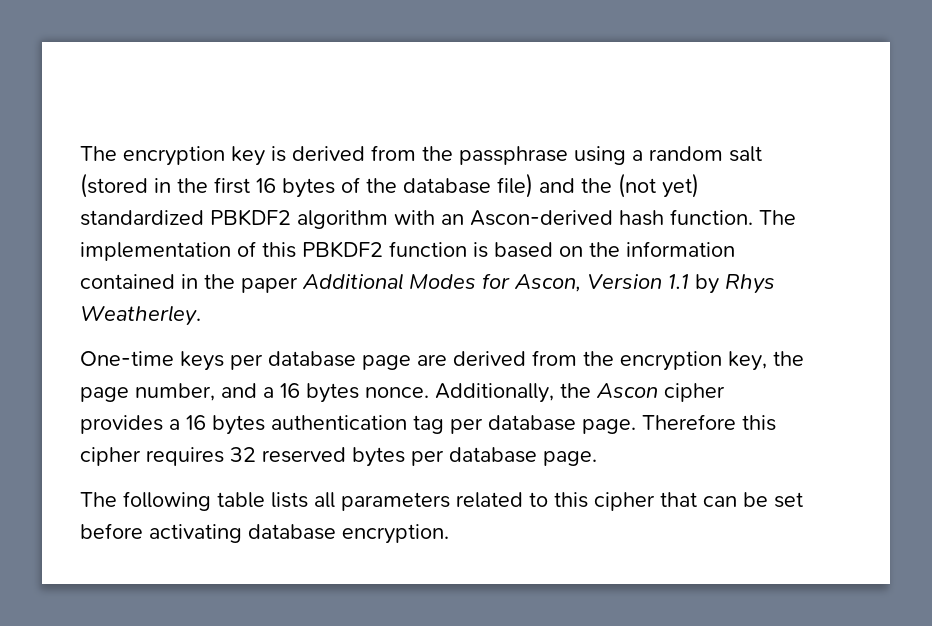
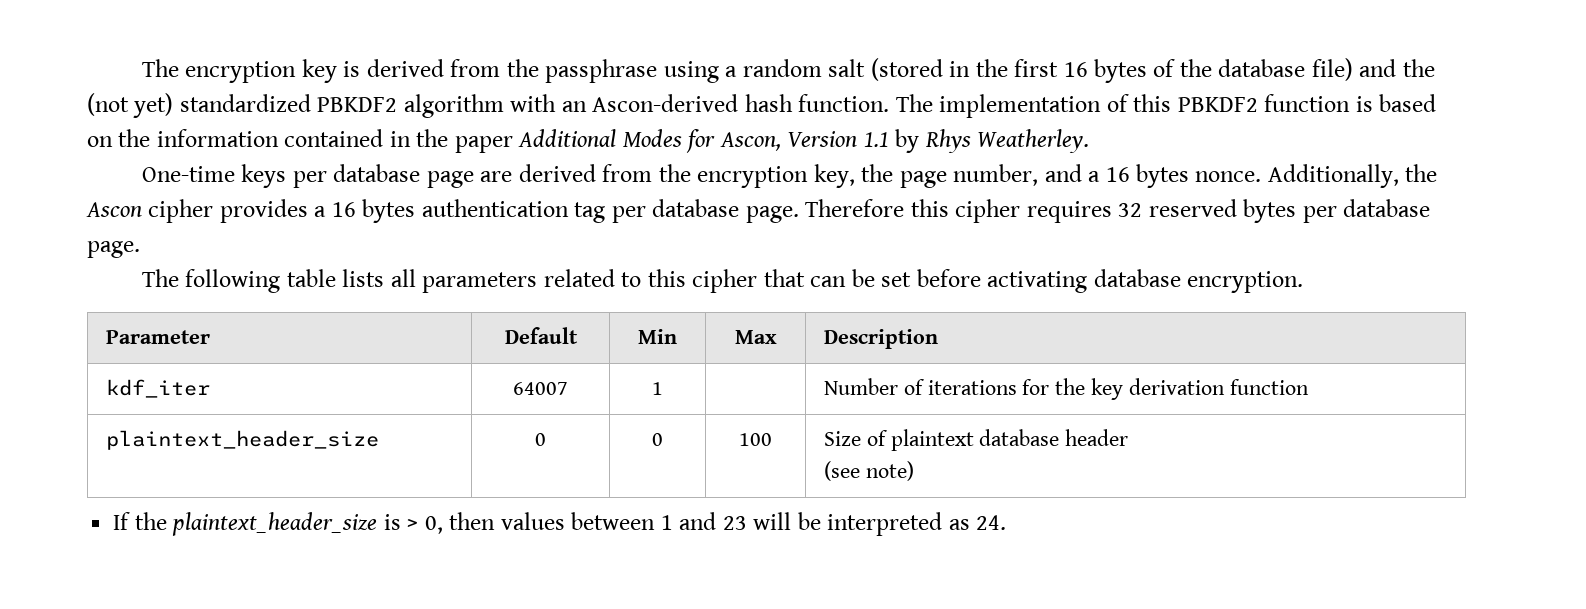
+ Parameter | Default | Min | Max | Description
+ kdf_iter | 64007 | 1 | | Number of iterations for the key derivation function
+ plaintext_header_size | 0 | 0 | 100 | Size of plaintext database header
+ (see note)
+ If the plaintext_header_size is > 0, then values between 1 and 23 will be interpreted as 24.

